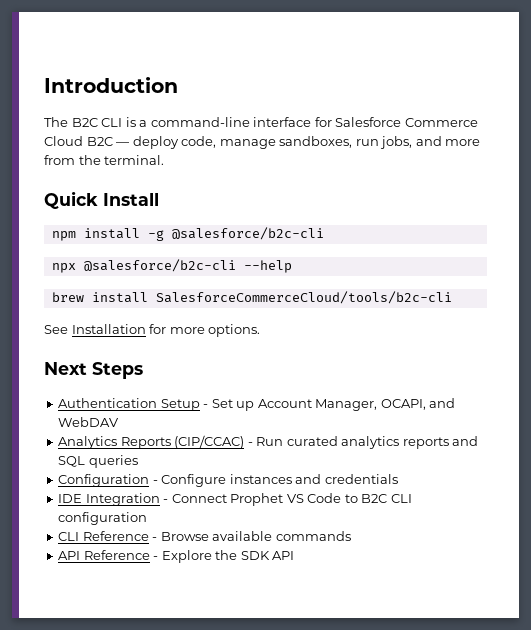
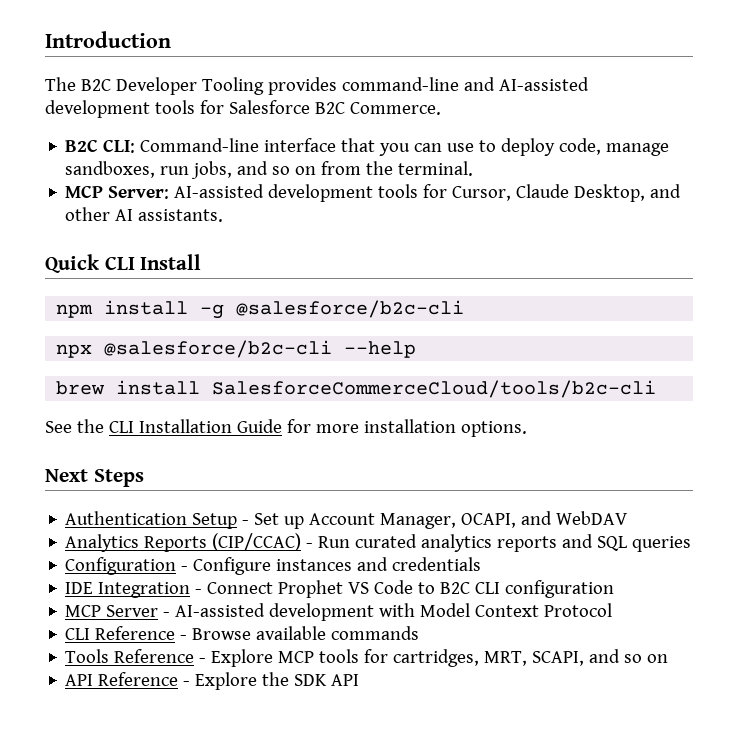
- The B2C CLI is a command-line interface for Salesforce Commerce Cloud B2C — deploy code, manage sandboxes, run jobs, and more from the terminal.
+ The B2C Developer Tooling provides command-line and AI-assisted development tools for Salesforce B2C Commerce.
+ B2C CLI: Command-line interface that you can use to deploy code, manage sandboxes, run jobs, and so on from the terminal.
+ MCP Server: AI-assisted development tools for Cursor, Claude Desktop, and other AI assistants.
- Quick Install
+ Quick CLI Install
- See Installation for more options.
+ See the CLI Installation Guide for more installation options.
+ MCP Server - AI-assisted development with Model Context Protocol
+ Tools Reference - Explore MCP tools for cartridges, MRT, SCAPI, and so on

